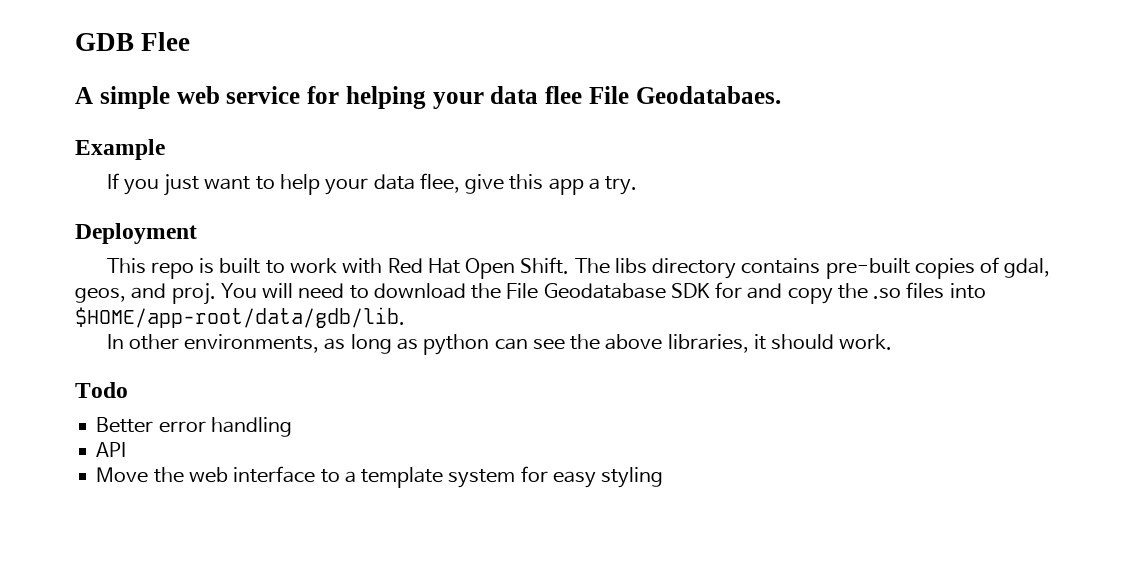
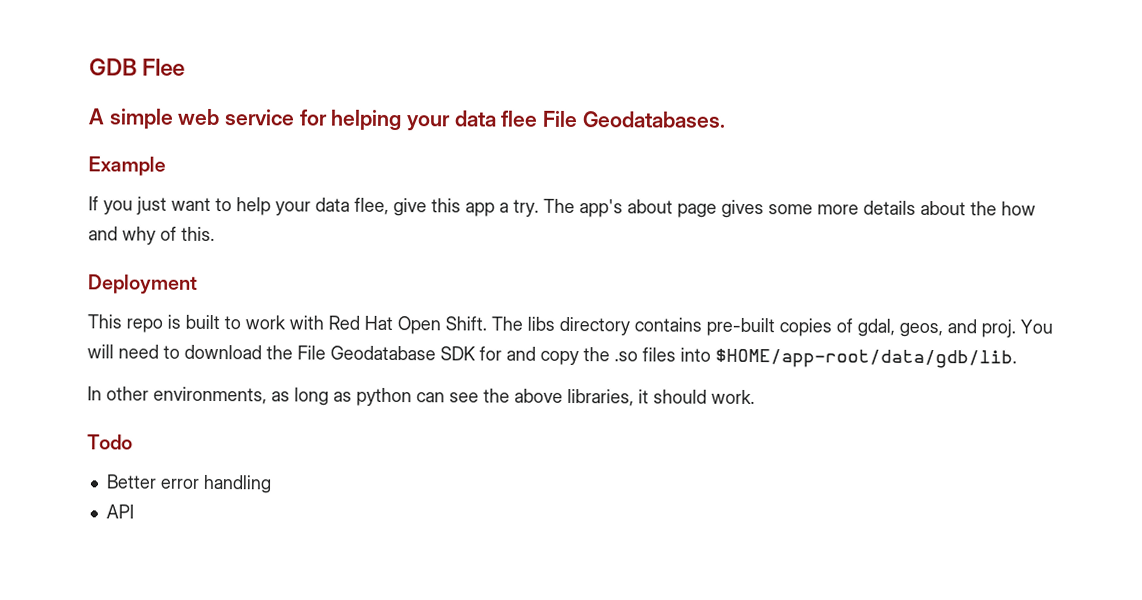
- A simple web service for helping your data flee File Geodatabaes.
+ A simple web service for helping your data flee File Geodatabases.
+ The app's about page gives some more details about the how and why of this.
- Move the web interface to a template system for easy styling

